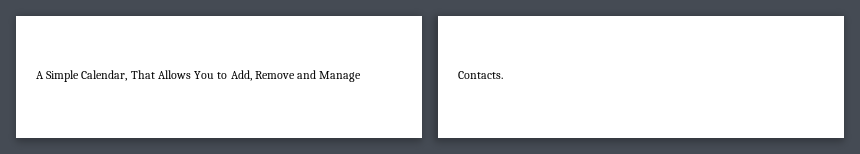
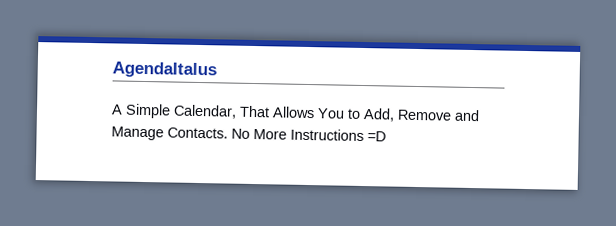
+ AgendaItalus
+ No More Instructions =D

